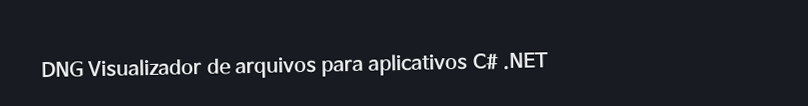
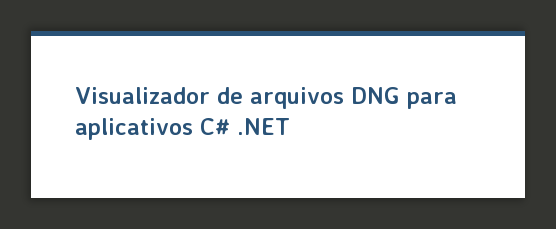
- DNG Visualizador de arquivos para aplicativos C# .NET
+ Visualizador de arquivos DNG para aplicativos C# .NET

